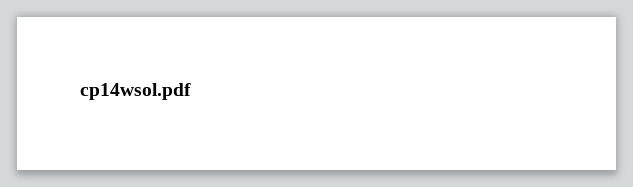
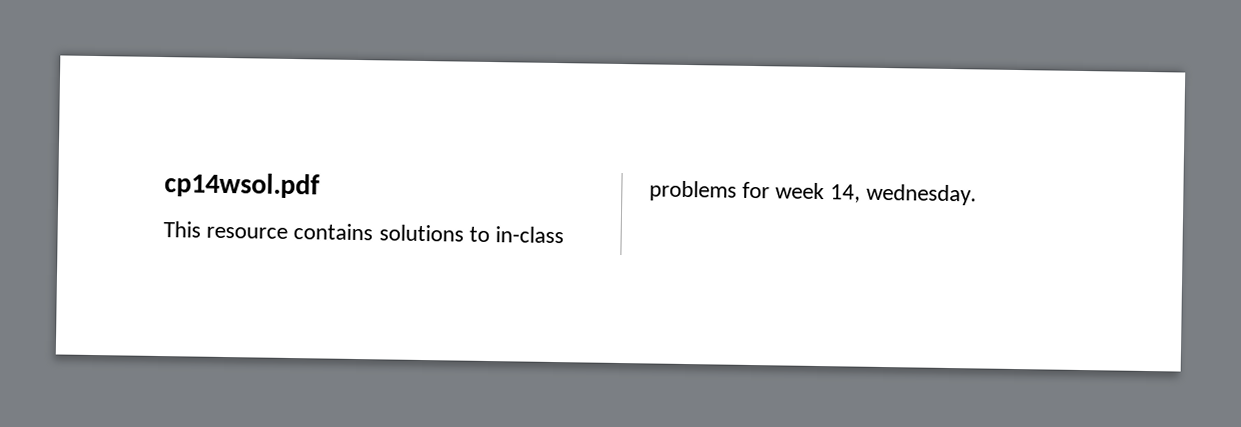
+ This resource contains solutions to in-class problems for week 14, wednesday.

